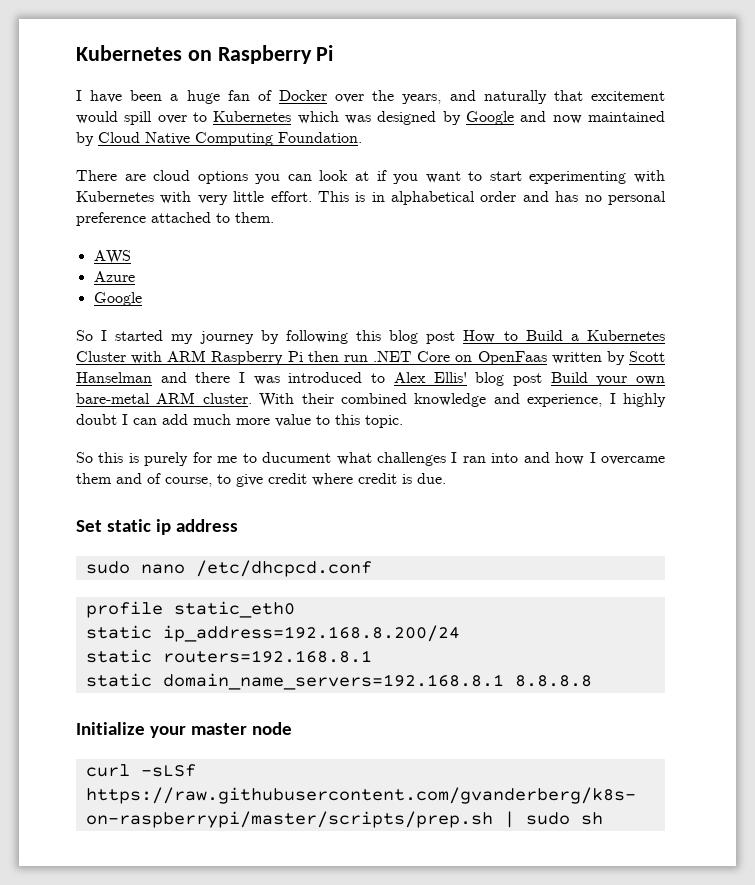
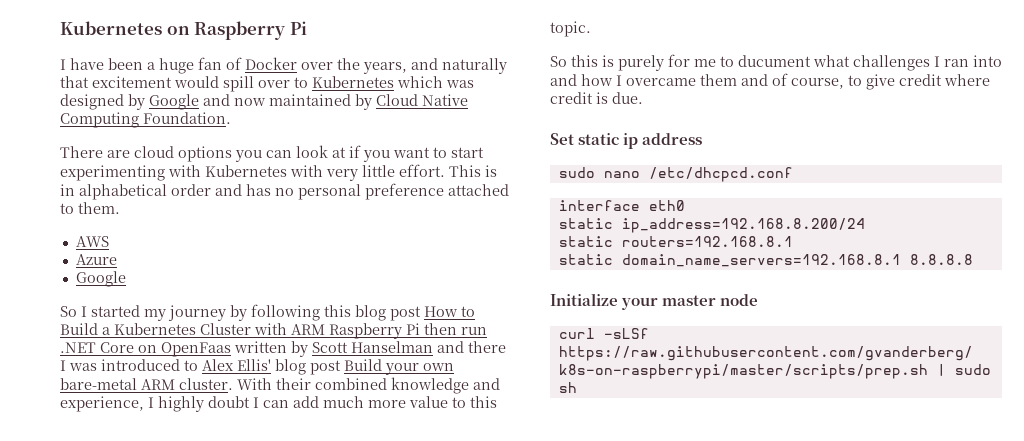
- profile static_eth0
+ interface eth0

